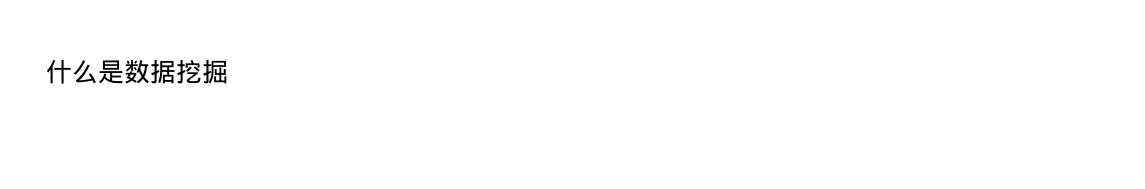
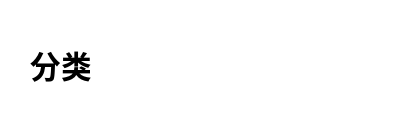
- 什么是数据挖掘
+ 分类

